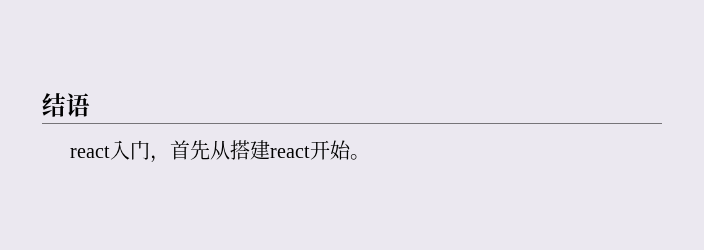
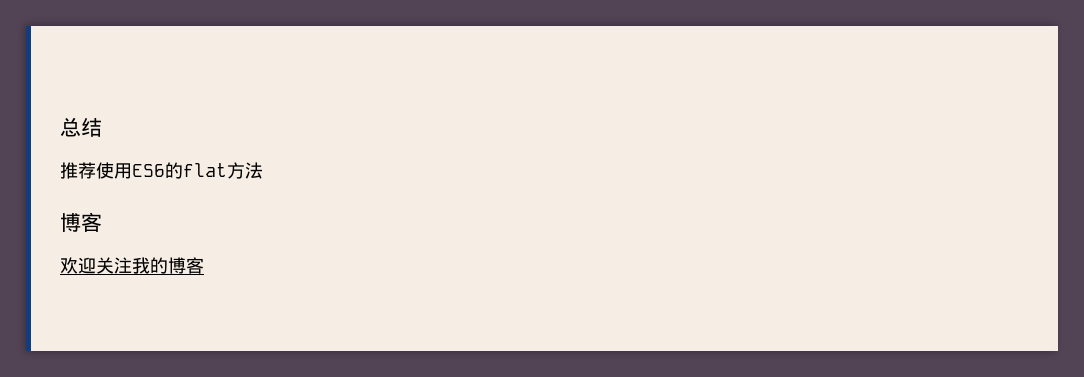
- 结语
- react入门，首先从搭建react开始。
+ 总结
+ 推荐使用ES6的flat方法
+ 博客
+ 欢迎关注我的博客

